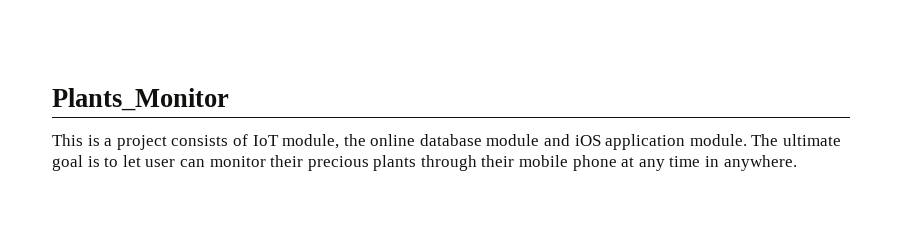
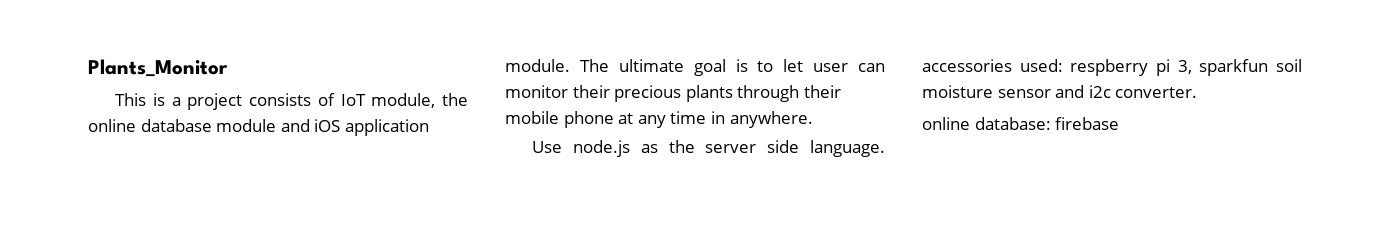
+ Use node.js as the server side language. accessories used: respberry pi 3, sparkfun soil moisture sensor and i2c converter.
+ online database: firebase

